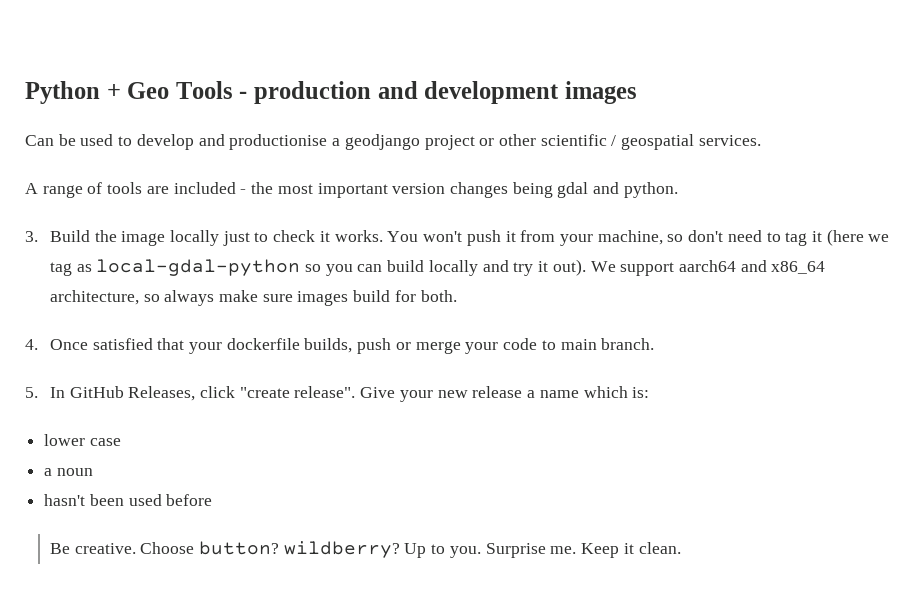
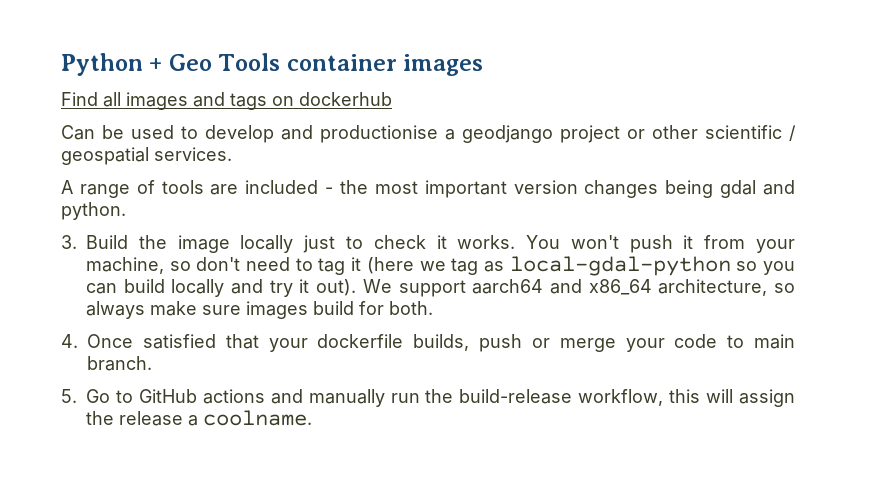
- Python + Geo Tools - production and development images
+ Python + Geo Tools container images
+ Find all images and tags on dockerhub
- 5. In GitHub Releases, click "create release". Give your new release a name which is:
- lower case
- a noun
- hasn't been used before
- Be creative. Choose button? wildberry? Up to you. Surprise me. Keep it clean.
+ 5. Go to GitHub actions and manually run the build-release workflow, this will assign the release a coolname.

